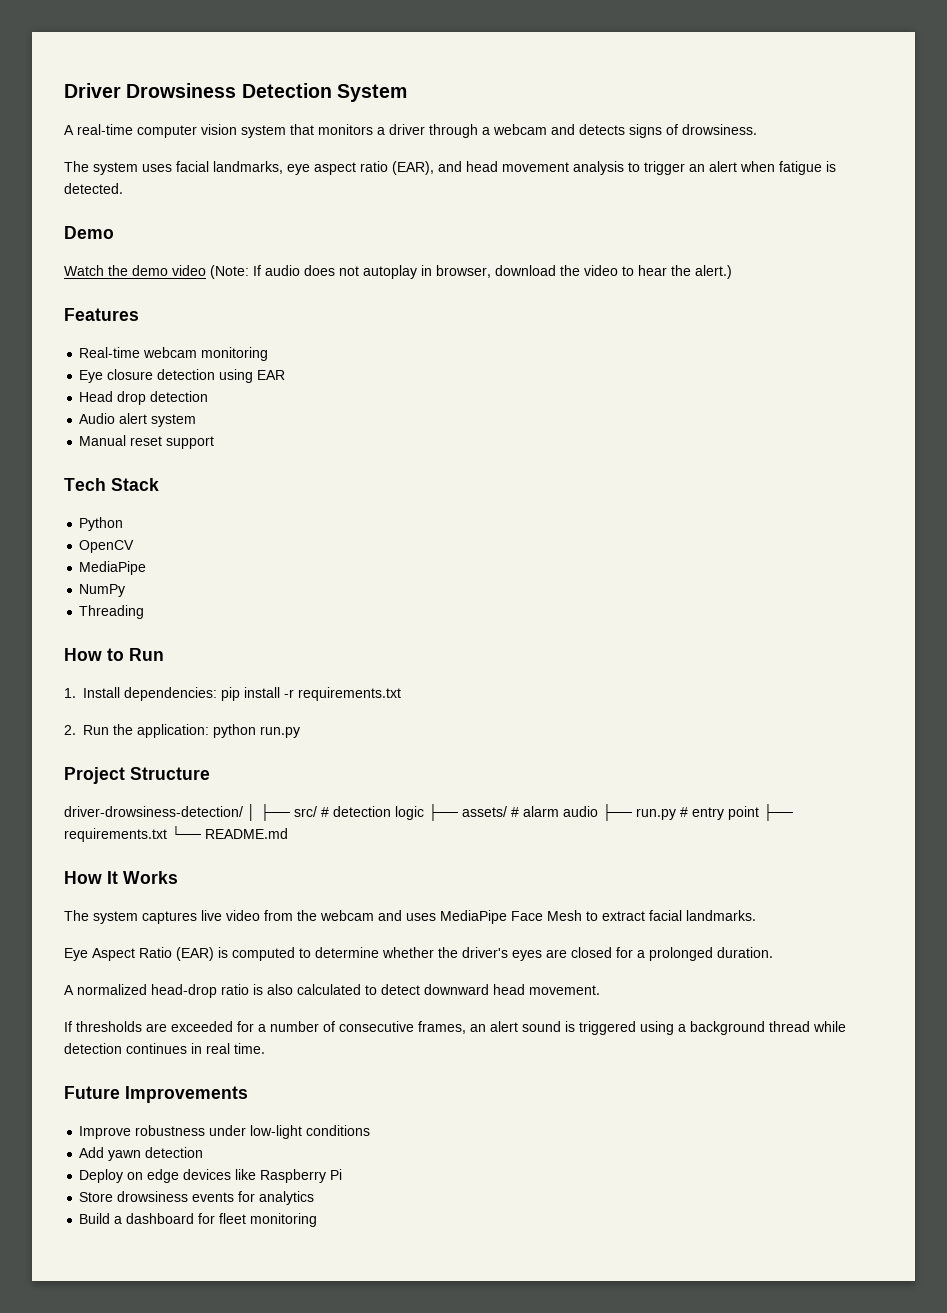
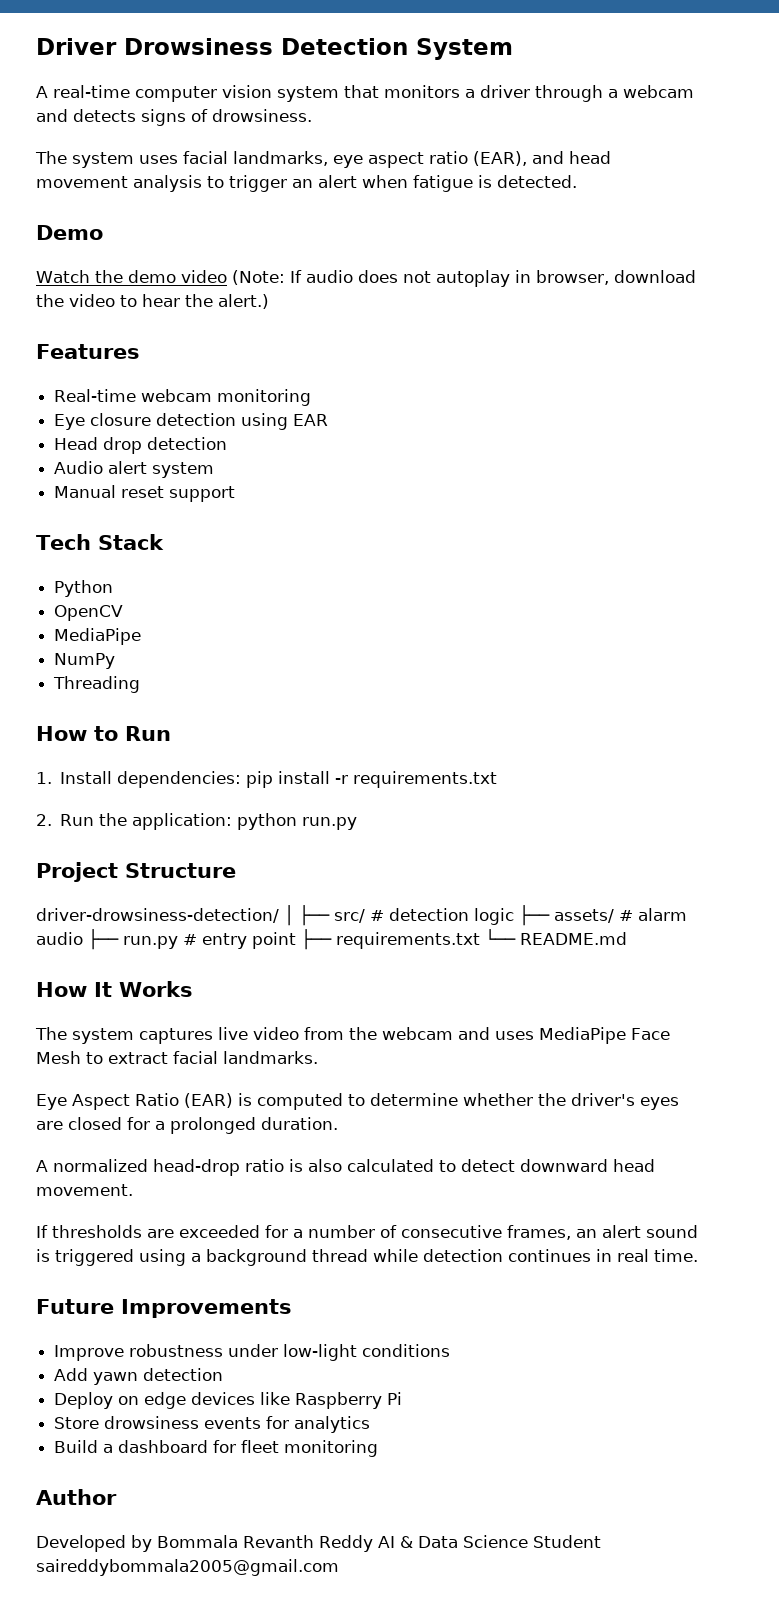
+ Author
+ Developed by Bommala Revanth Reddy AI & Data Science Student saireddybommala2005@gmail.com

